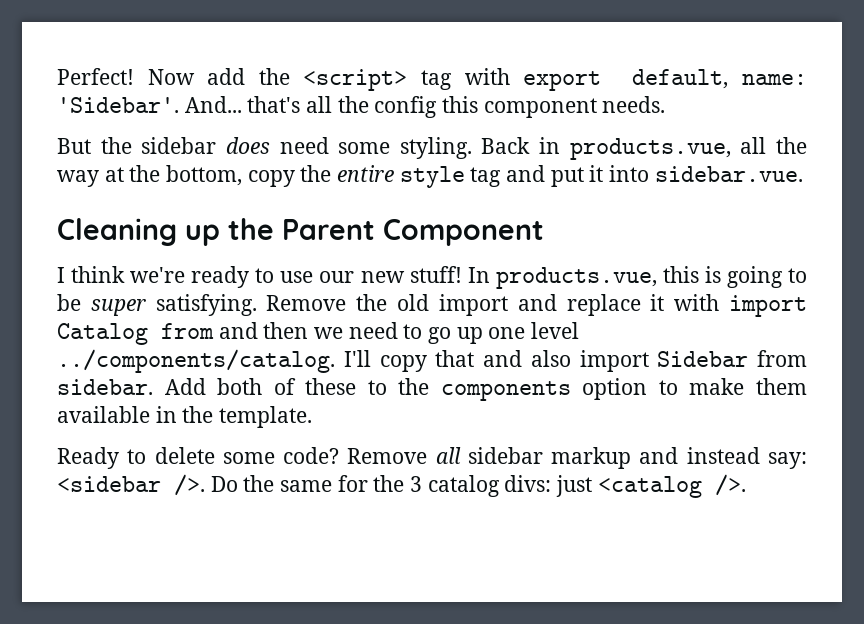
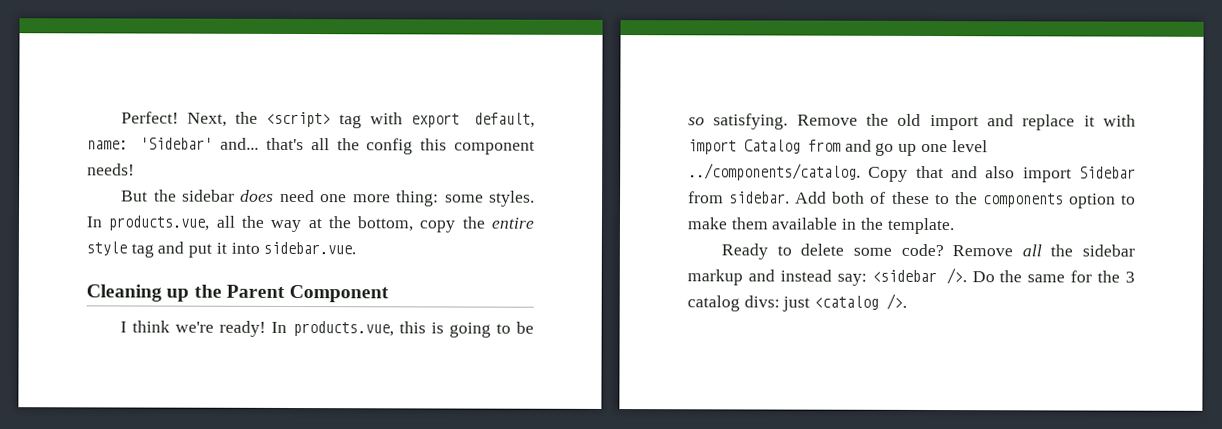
- Now add the <script> tag with export default, name: 'Sidebar'. And... that's all the config this component needs.
+ Next, the <script> tag with export default, name: 'Sidebar' and... that's all the config this component needs!
- But the sidebar does need some styling. Back in products.vue, all the way at the bottom, copy the entire style tag and put it into sidebar.vue.
+ But the sidebar does need one more thing: some styles. In products.vue, all the way at the bottom, copy the entire style tag and put it into sidebar.vue.
- I think we're ready to use our new stuff!
+ I think we're ready!
- In products.vue, this is going to be super satisfying.
+ In products.vue, this is going to be so satisfying.
- Remove the old import and replace it with import Catalog from and then we need to go up one level ../components/catalog. I'll copy that and also import Sidebar from sidebar.
+ Remove the old import and replace it with import Catalog from and go up one level ../components/catalog. Copy that and also import Sidebar from sidebar.
- Remove all sidebar markup and instead say: <sidebar />.
+ Remove all the sidebar markup and instead say: <sidebar />.

